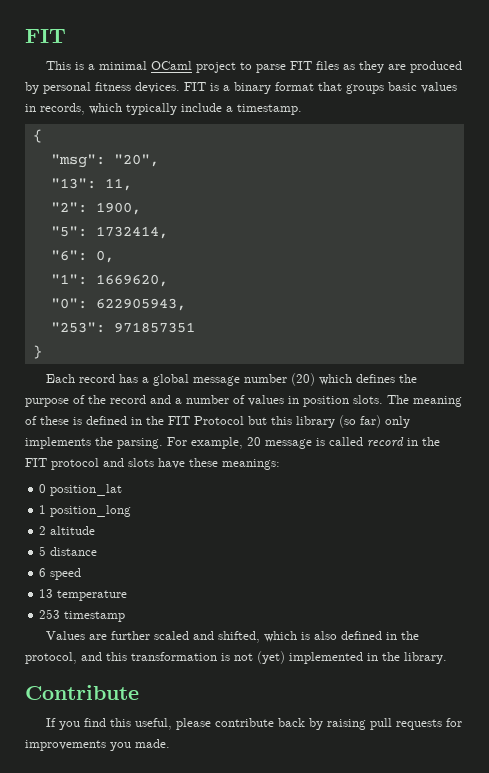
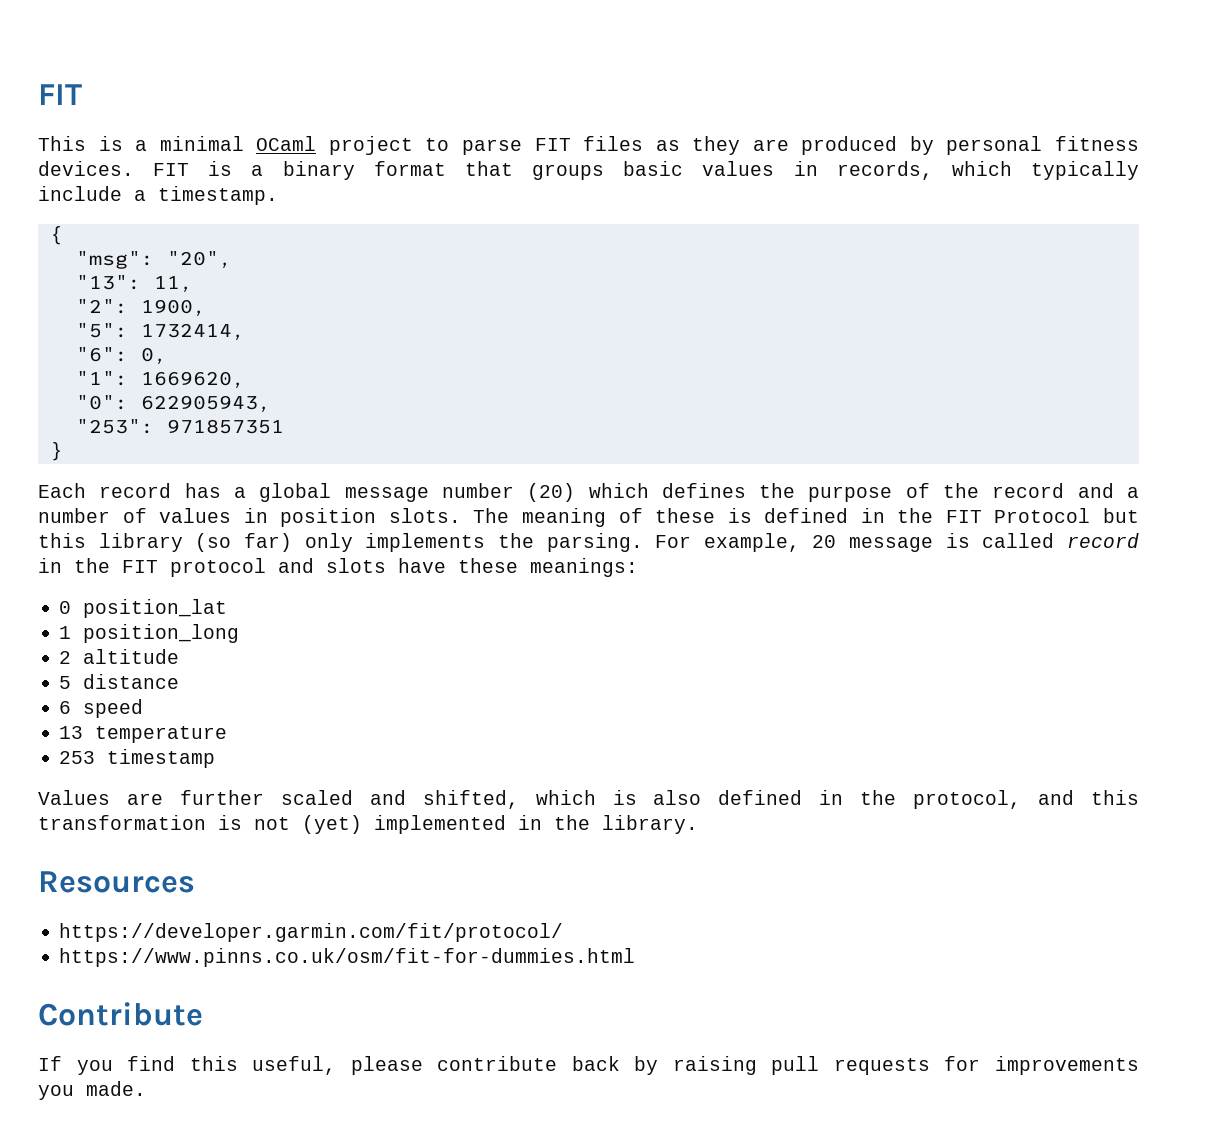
+ Resources
+ https://developer.garmin.com/fit/protocol/
+ https://www.pinns.co.uk/osm/fit-for-dummies.html

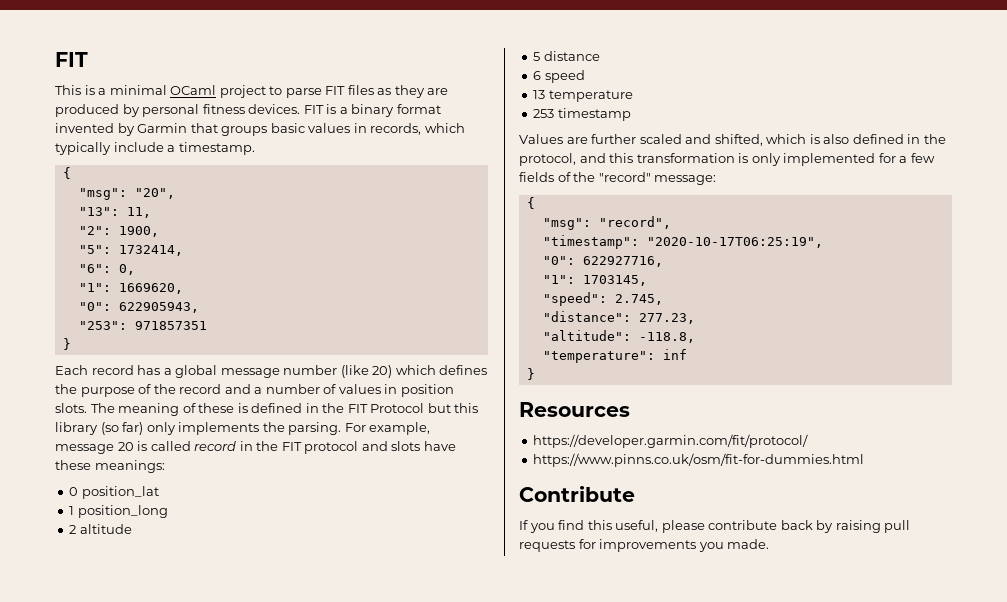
- FIT is a binary format that groups basic values in records, which typically include a timestamp.
+ FIT is a binary format invented by Garmin that groups basic values in records, which typically include a timestamp.
- Each record has a global message number (20) which defines the purpose of the record and a number of values in position slots.
+ Each record has a global message number (like 20) which defines the purpose of the record and a number of values in position slots.
- For example, 20 message is called record in the FIT protocol and slots have these meanings:
+ For example, message 20 is called record in the FIT protocol and slots have these meanings:
- Values are further scaled and shifted, which is also defined in the protocol, and this transformation is not (yet) implemented in the library.
+ Values are further scaled and shifted, which is also defined in the protocol, and this transformation is only implemented for a few fields of the "record" message:
+ {
+ "msg": "record",
+ "timestamp": "2020-10-17T06:25:19",
+ "0": 622927716,
+ "1": 1703145,
+ "speed": 2.745,
+ "distance": 277.23,
+ "altitude": -118.8,
+ "temperature": inf
+ }

